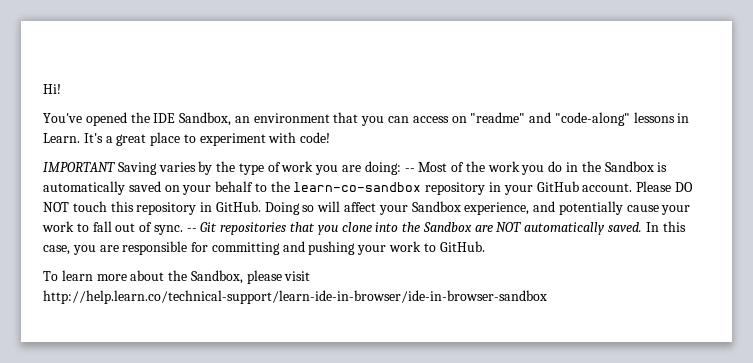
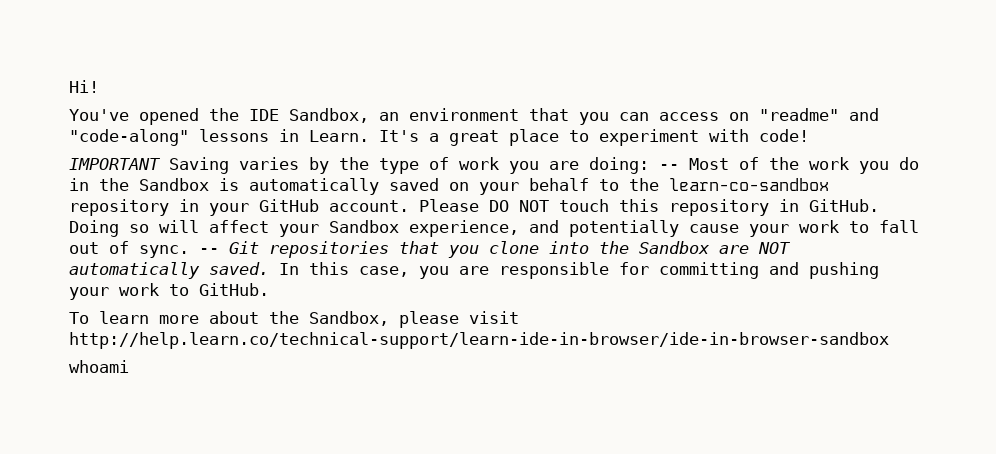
+ whoami

